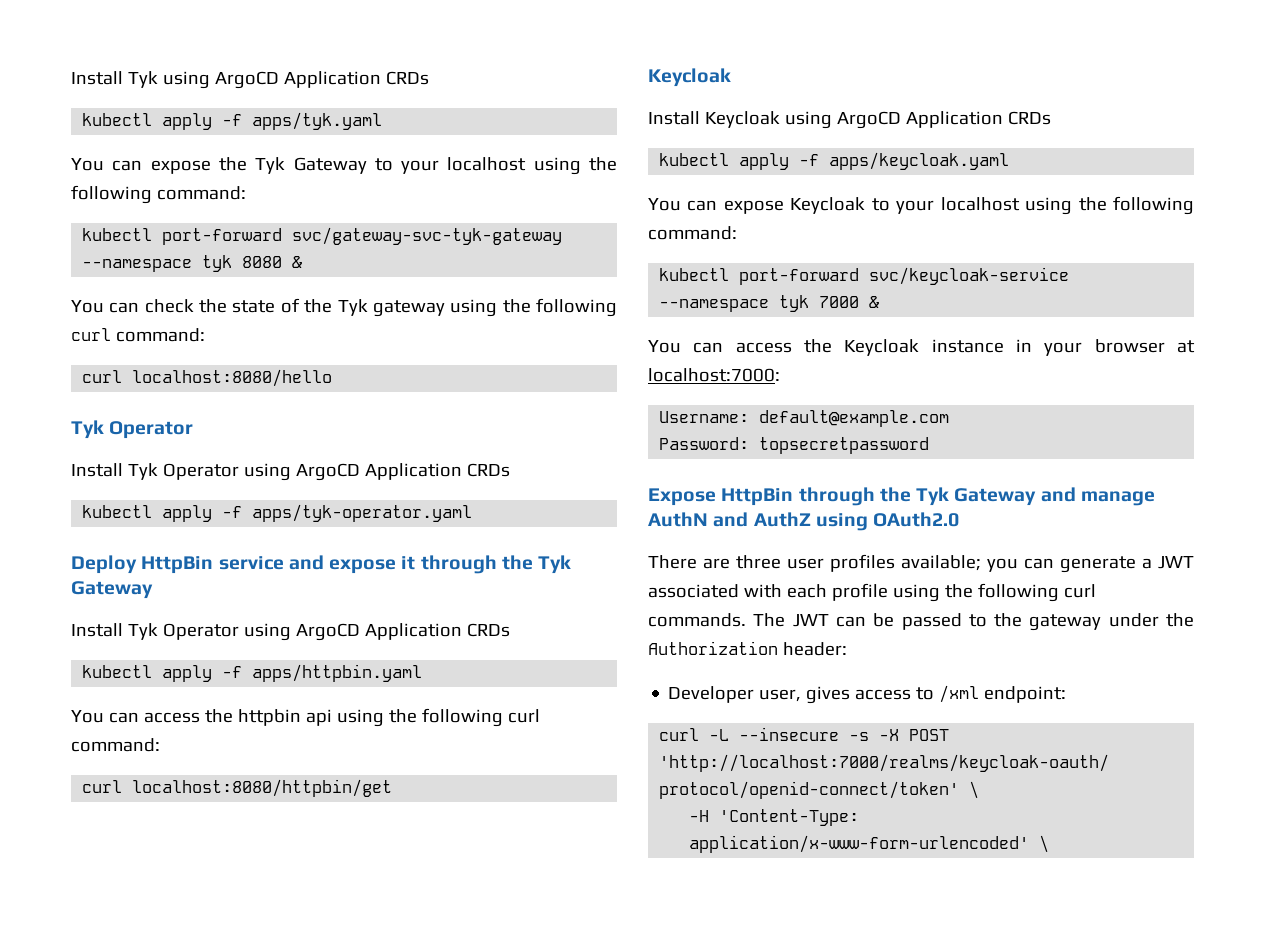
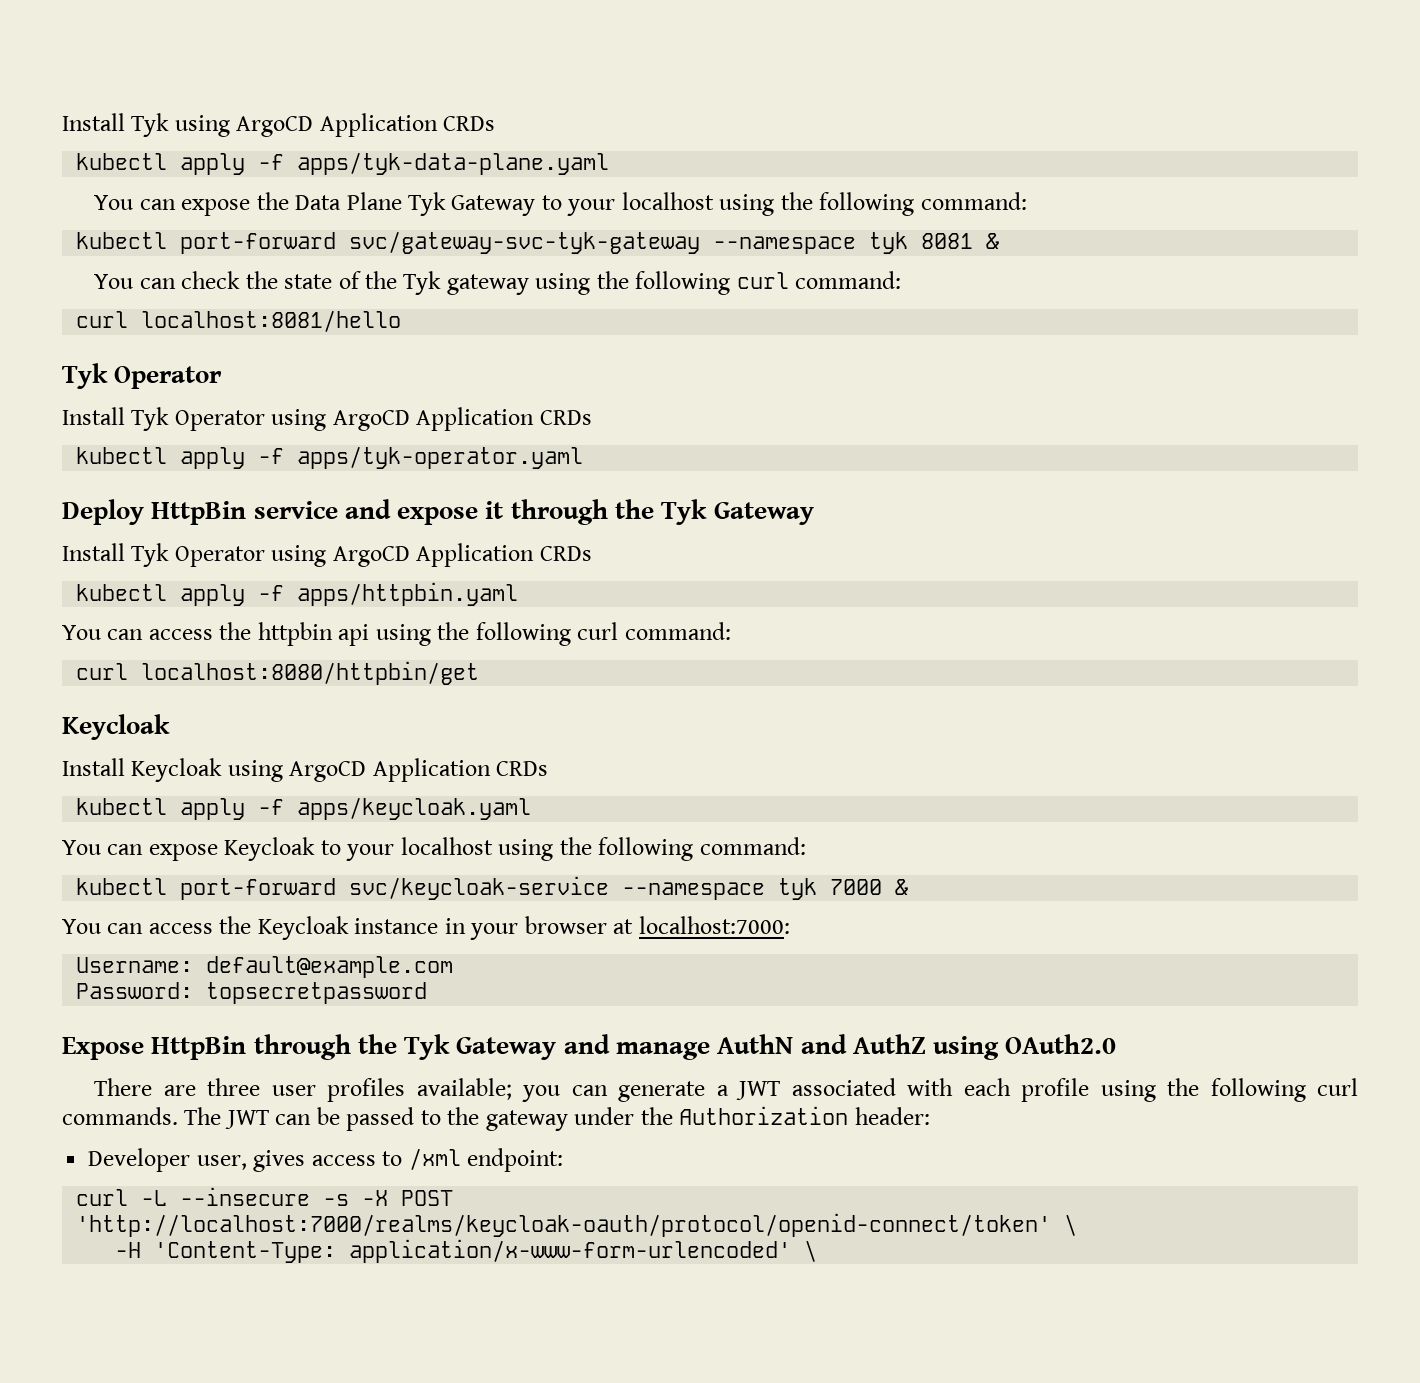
- kubectl apply -f apps/tyk.yaml
+ kubectl apply -f apps/tyk-data-plane.yaml
- You can expose the Tyk Gateway to your localhost using the following command:
+ You can expose the Data Plane Tyk Gateway to your localhost using the following command:
- kubectl port-forward svc/gateway-svc-tyk-gateway --namespace tyk 8080 &
+ kubectl port-forward svc/gateway-svc-tyk-gateway --namespace tyk 8081 &
- curl localhost:8080/hello
+ curl localhost:8081/hello

